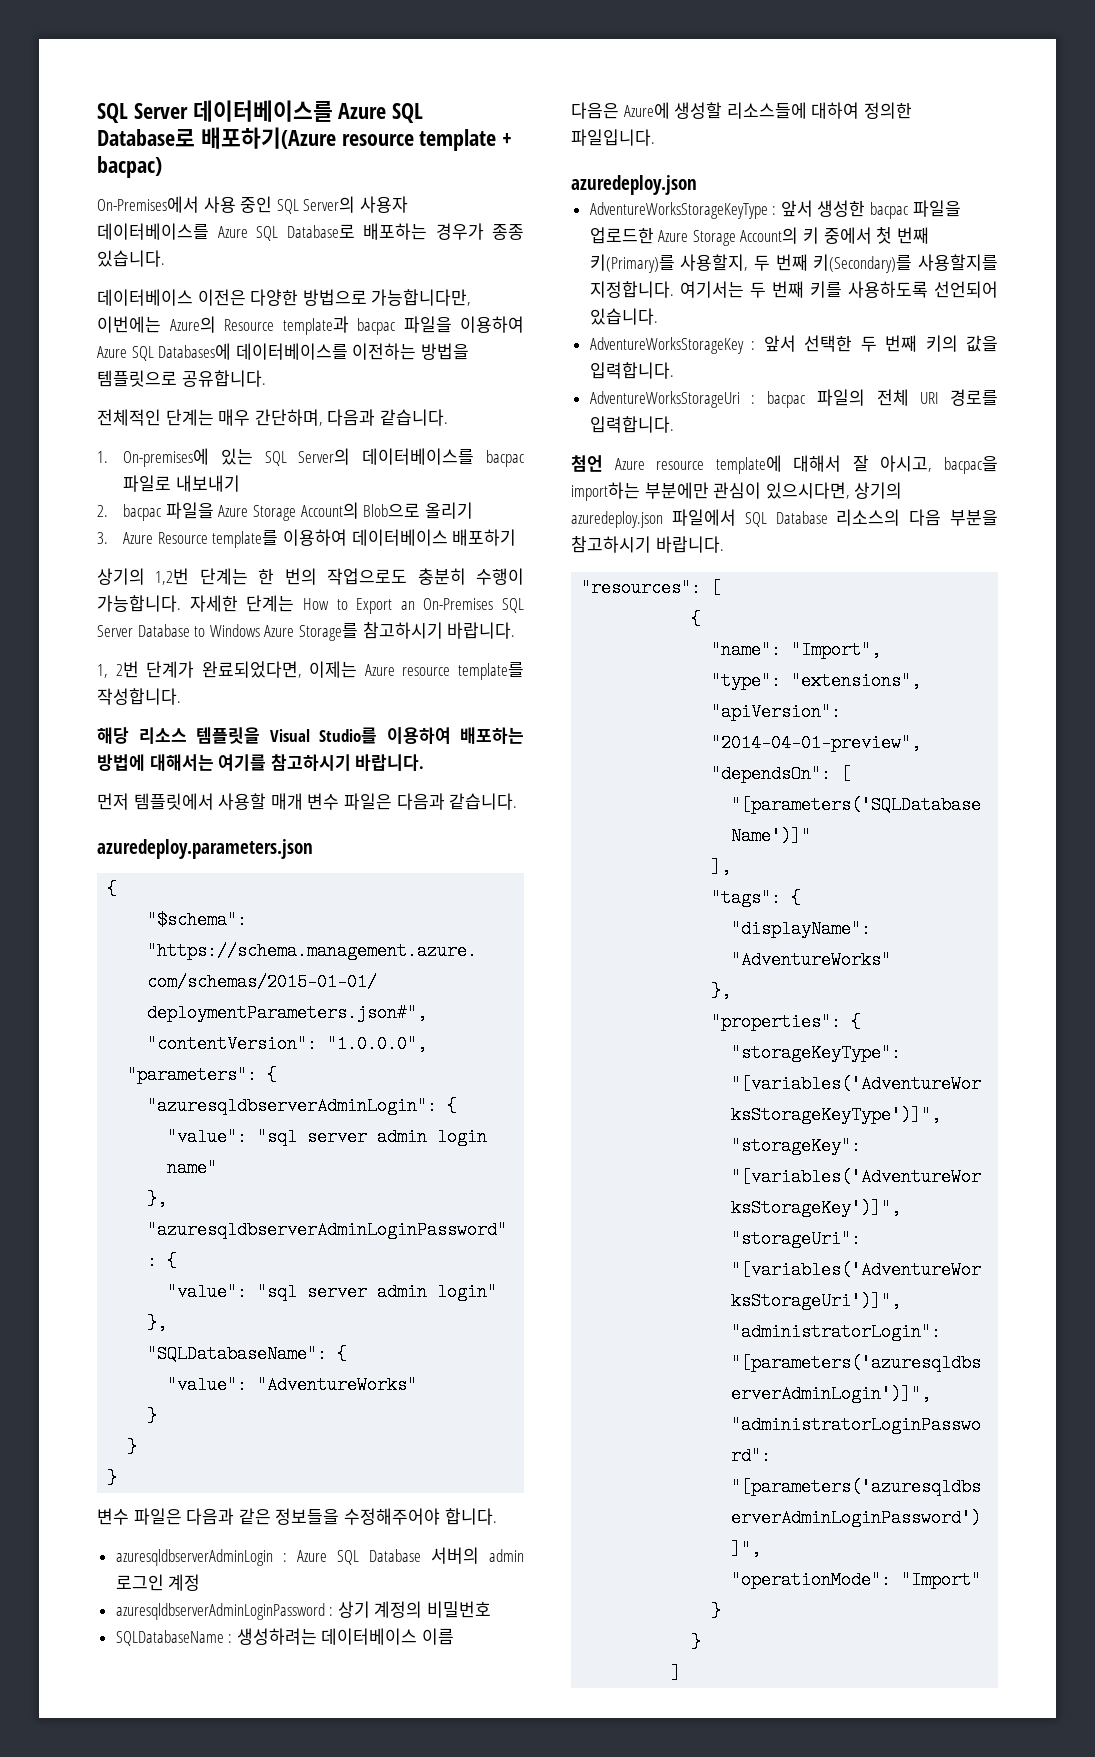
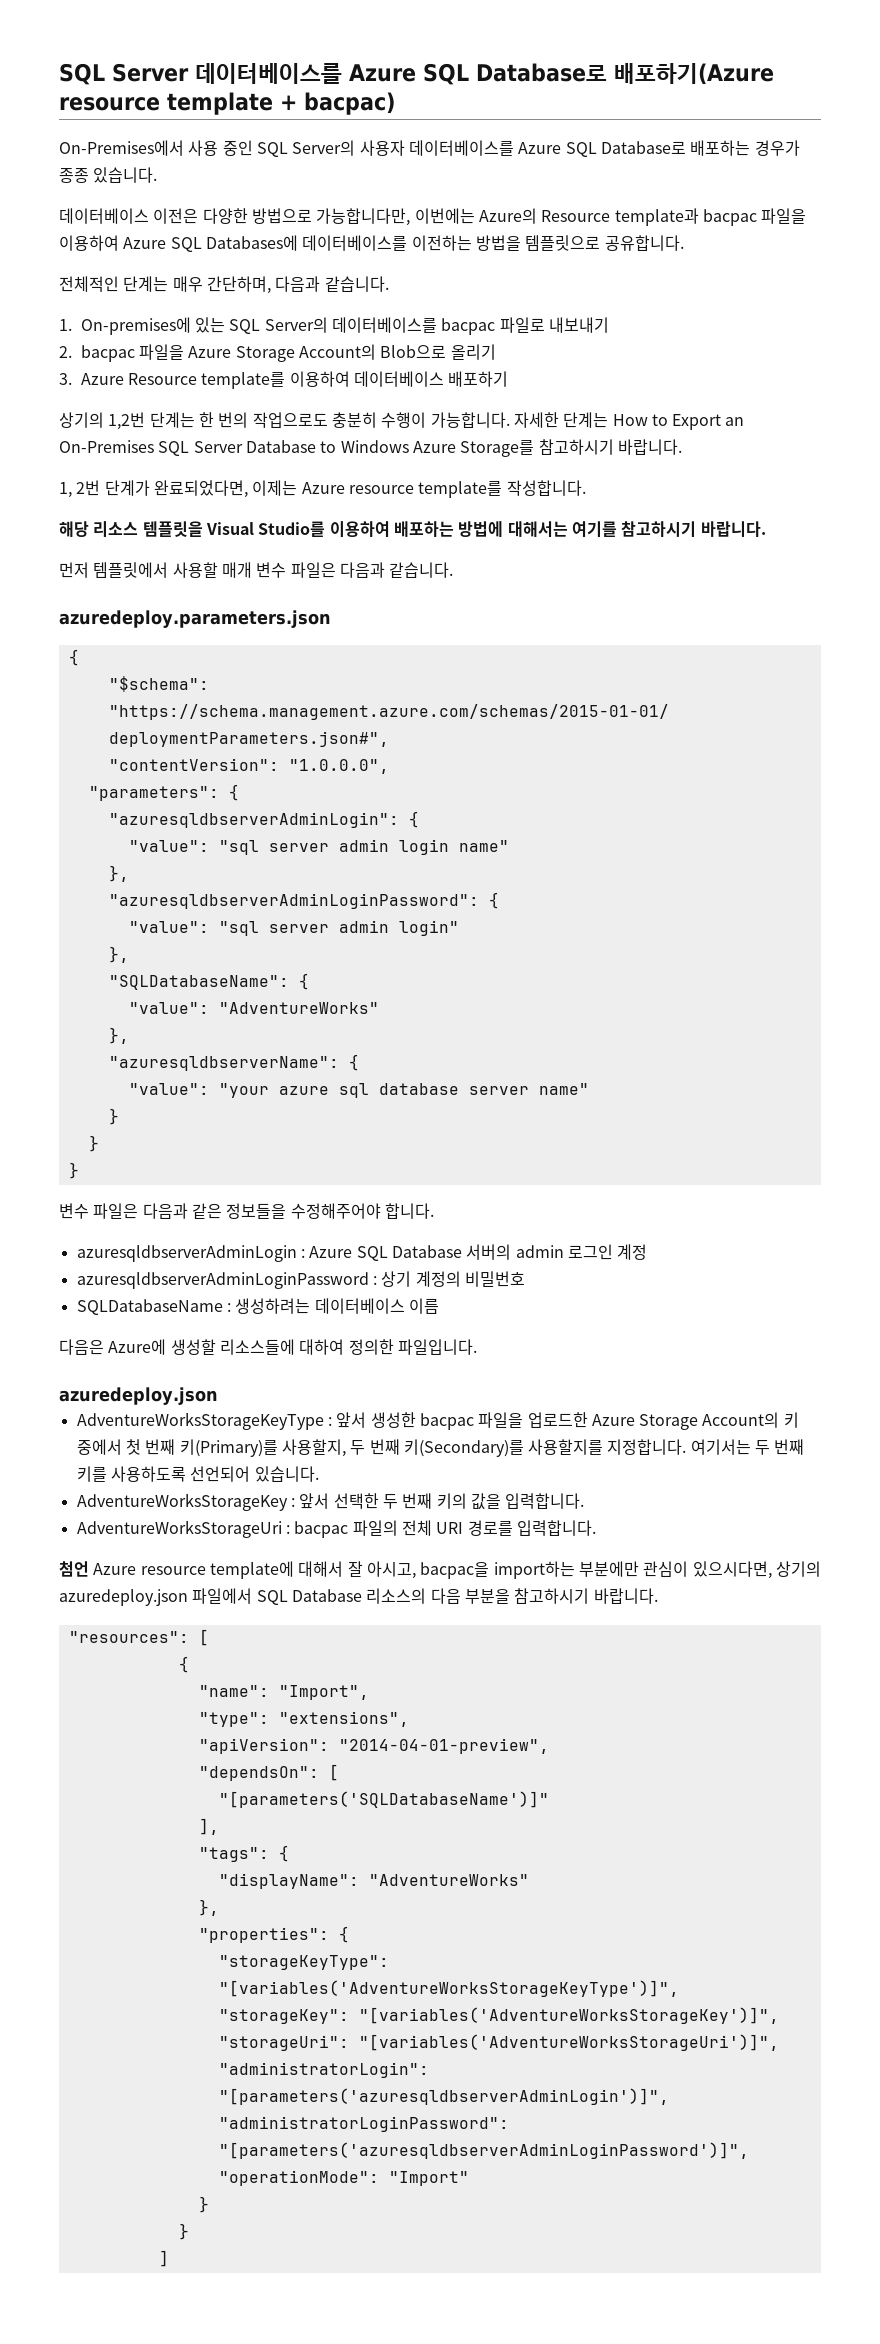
  "value": "AdventureWorks"
+ },
+ "azuresqldbserverName": {
+ "value": "your azure sql database server name"

